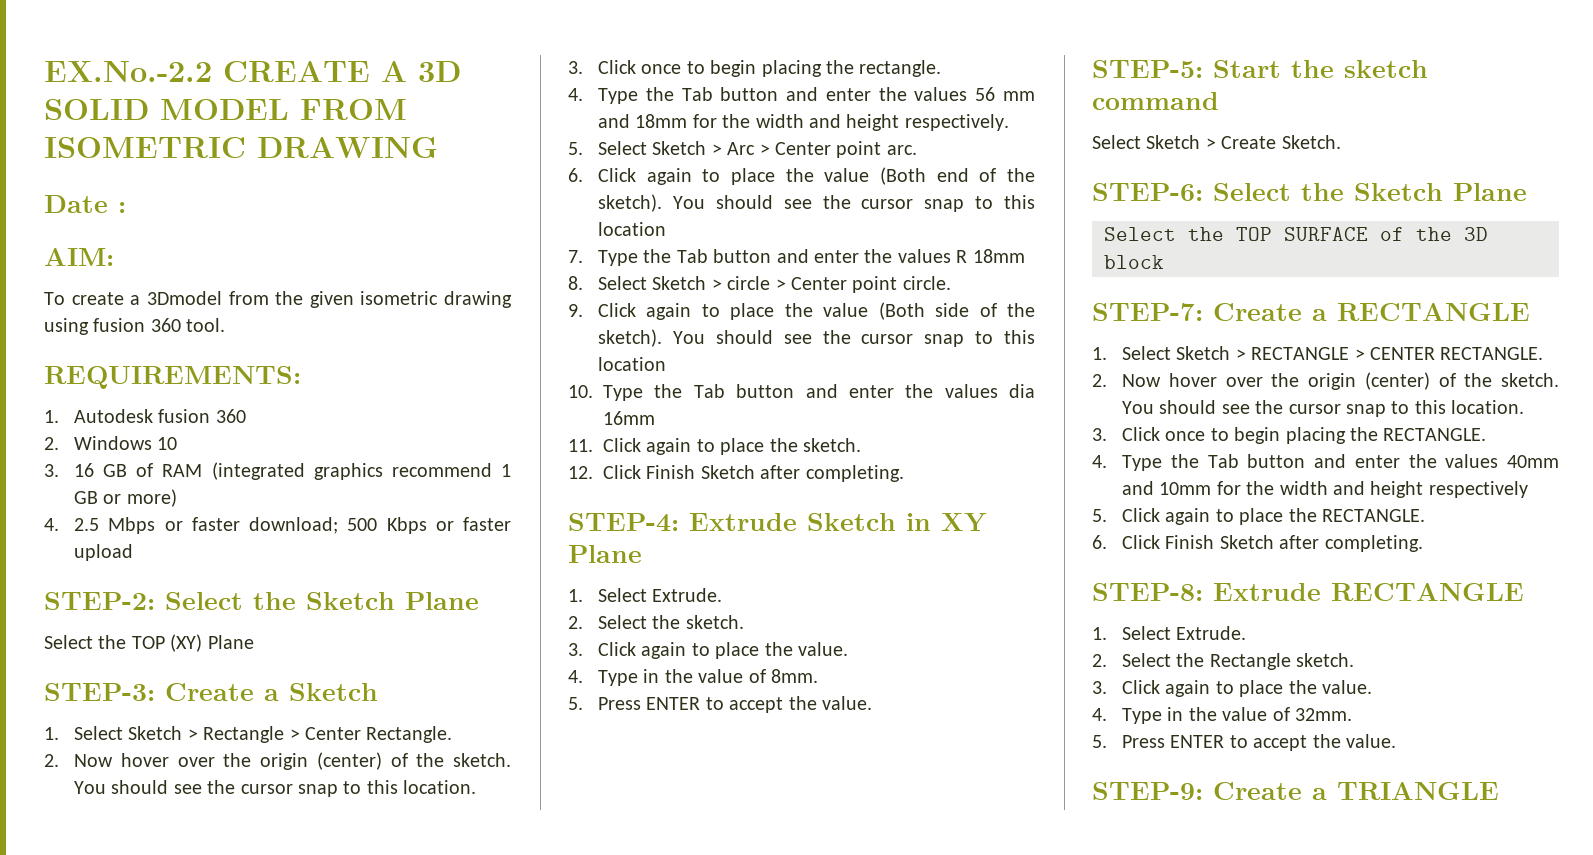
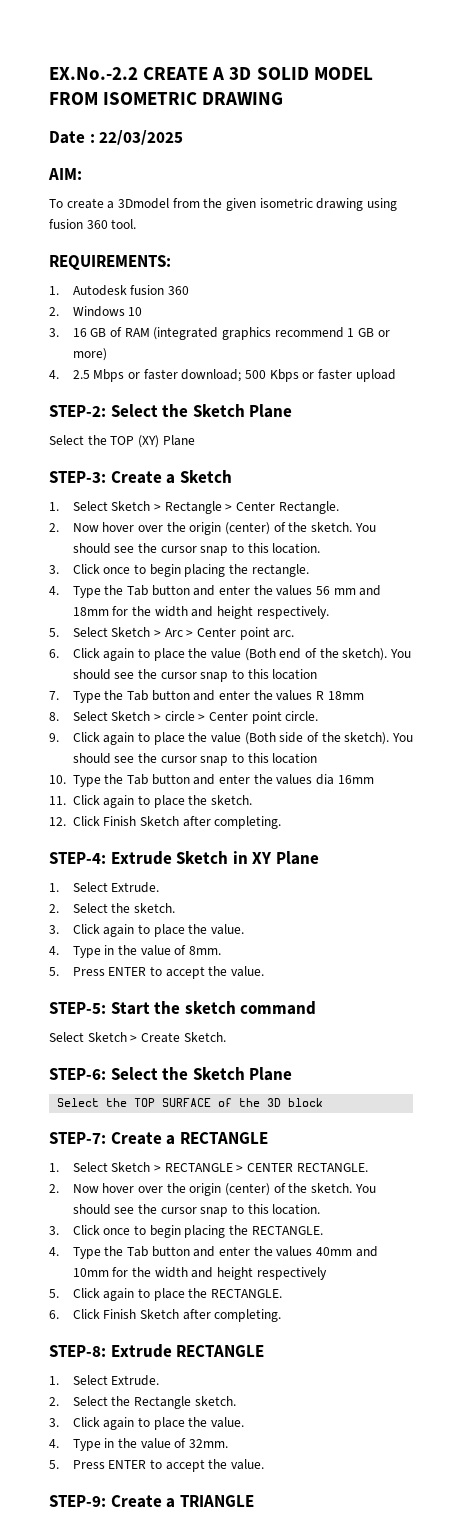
- Date :
+ Date : 22/03/2025

